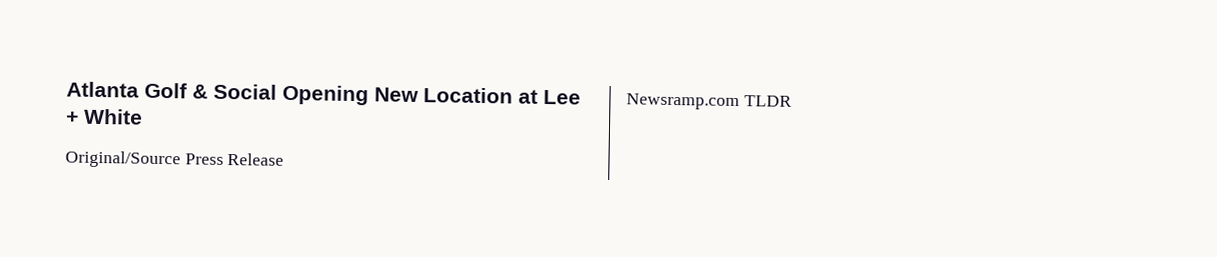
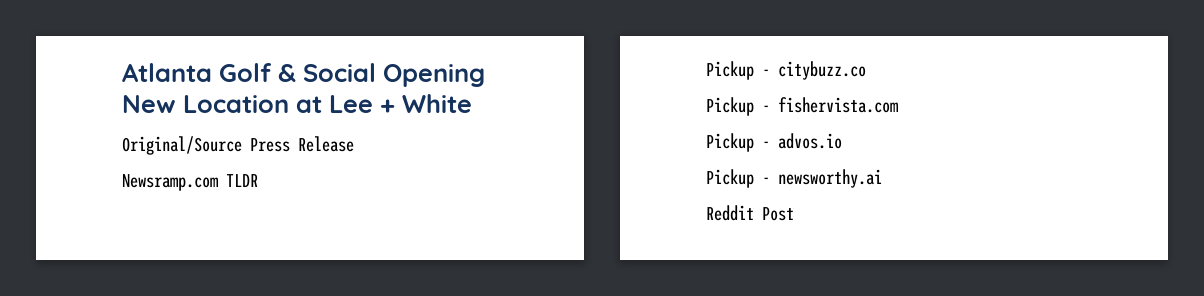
+ Pickup - citybuzz.co
+ Pickup - fishervista.com
+ Pickup - advos.io
+ Pickup - newsworthy.ai
+ Reddit Post

